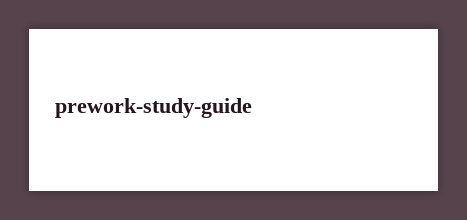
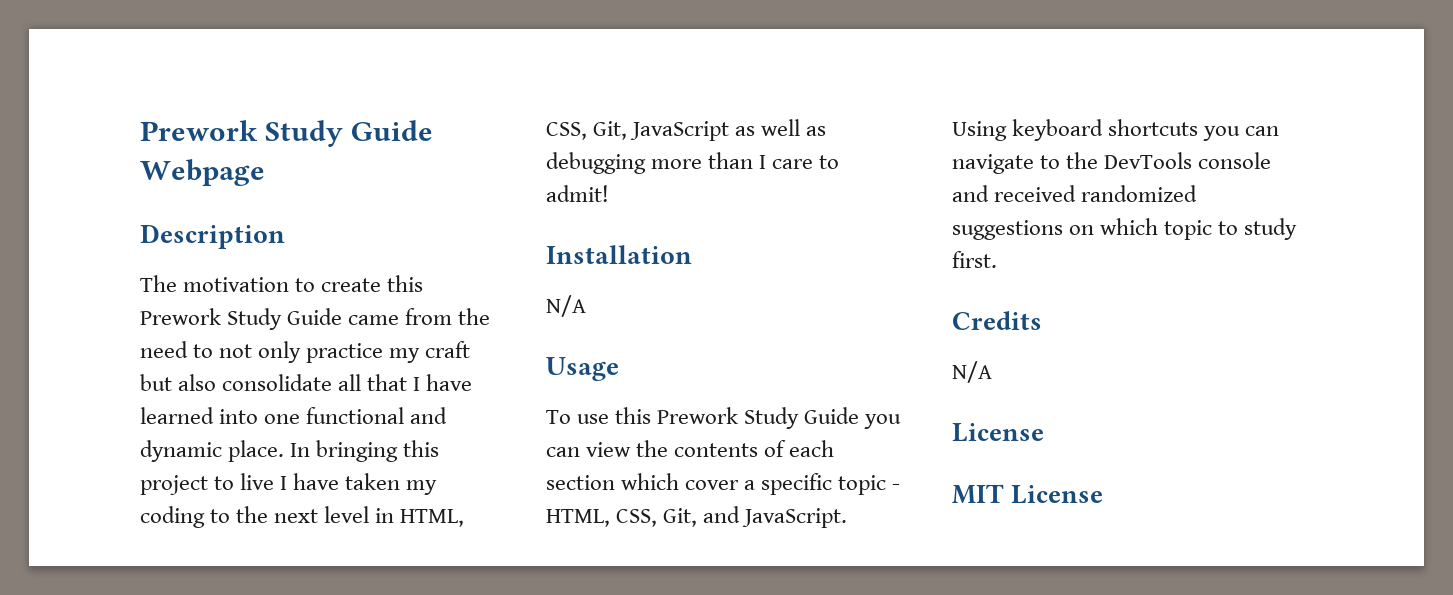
- prework-study-guide
+ Prework Study Guide Webpage
+ Description
+ The motivation to create this Prework Study Guide came from the need to not only practice my craft but also consolidate all that I have learned into one functional and dynamic place. In bringing this project to live I have taken my coding to the next level in HTML, CSS, Git, JavaScript as well as debugging more than I care to admit!
+ Installation
+ N/A
+ Usage
+ To use this Prework Study Guide you can view the contents of each section which cover a specific topic - HTML, CSS, Git, and JavaScript. Using keyboard shortcuts you can navigate to the DevTools console and received randomized suggestions on which topic to study first.
+ Credits
+ N/A
+ License
+ MIT License

